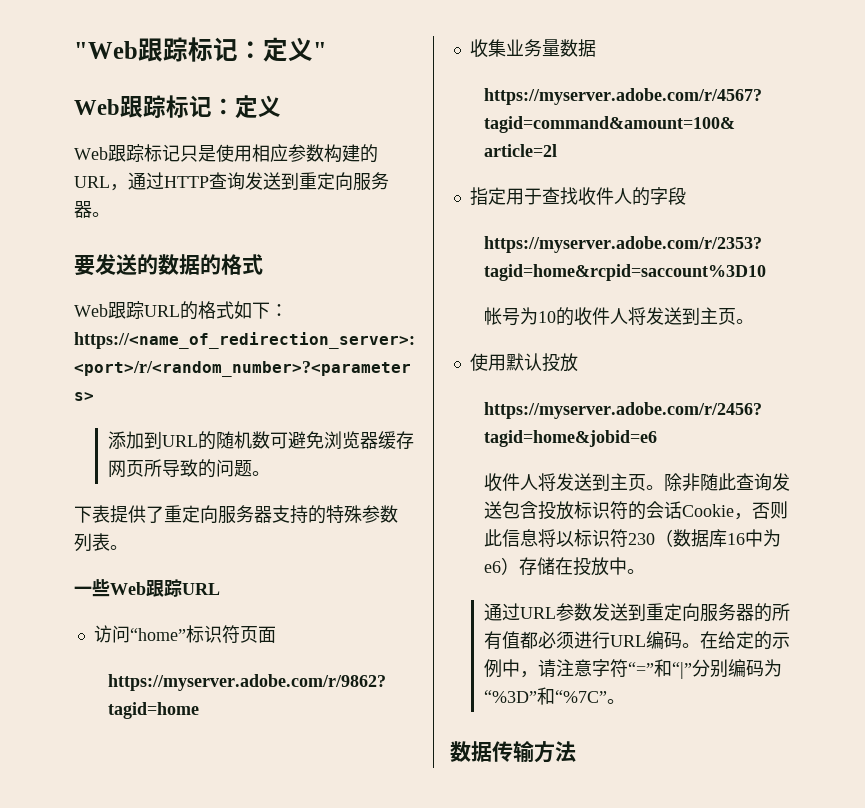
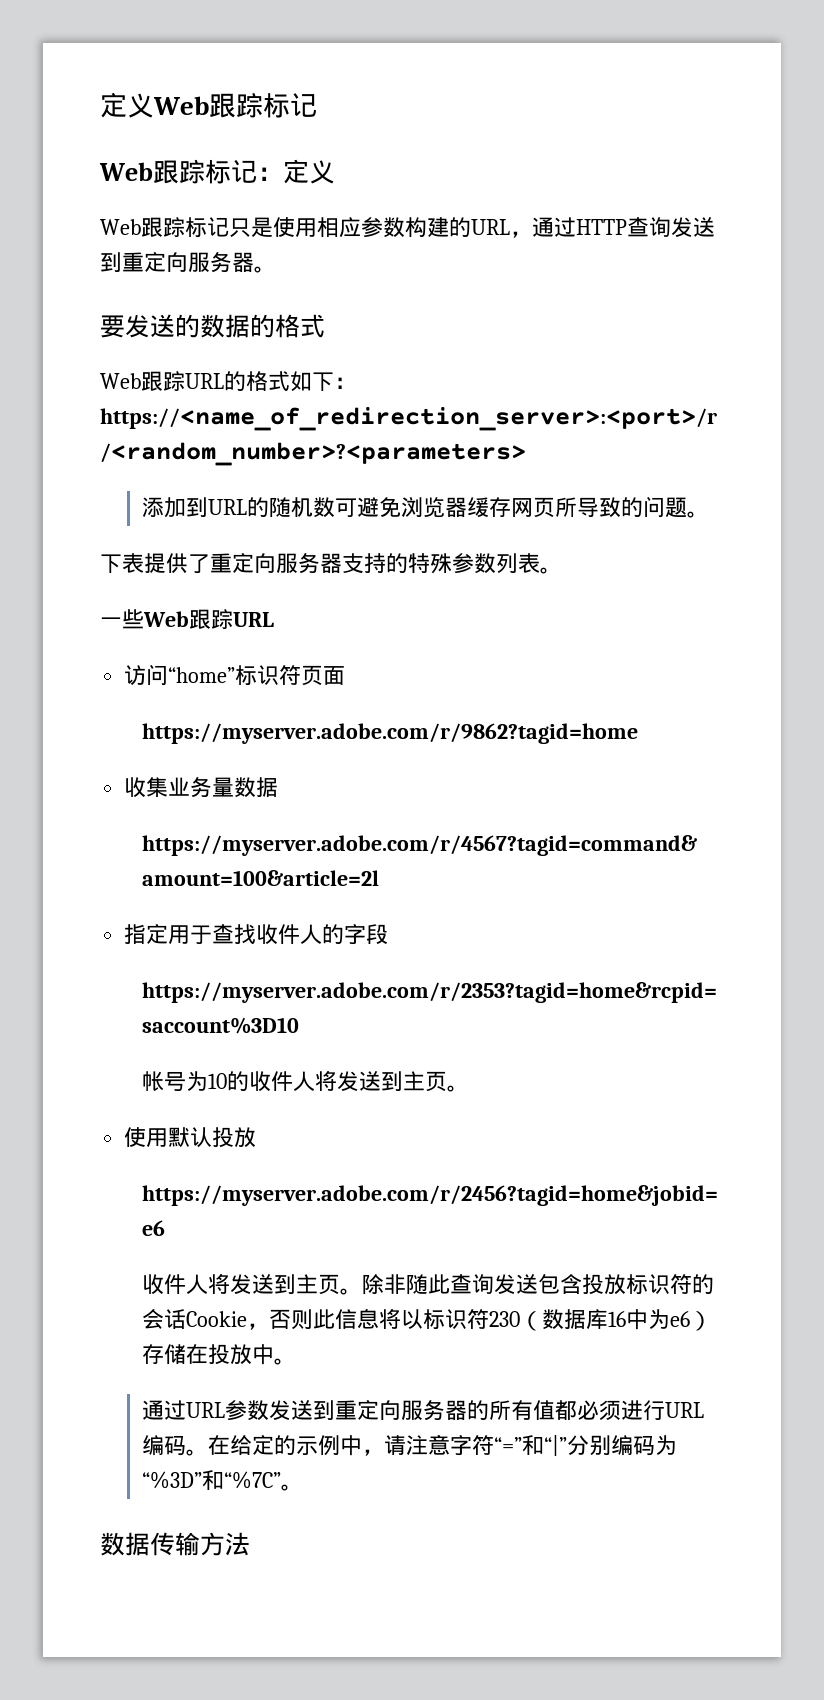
- "Web跟踪标记：定义"
+ 定义Web跟踪标记

